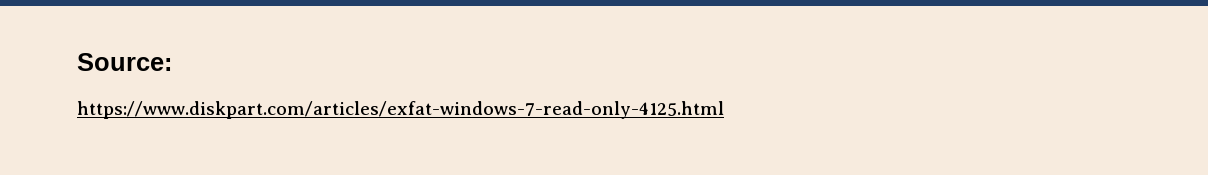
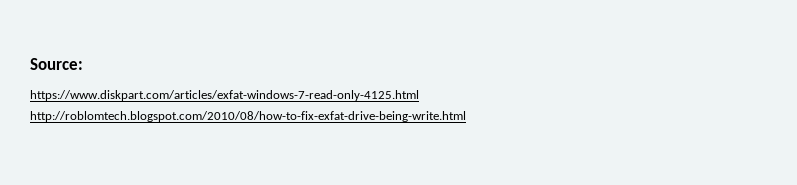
+ http://roblomtech.blogspot.com/2010/08/how-to-fix-exfat-drive-being-write.html

